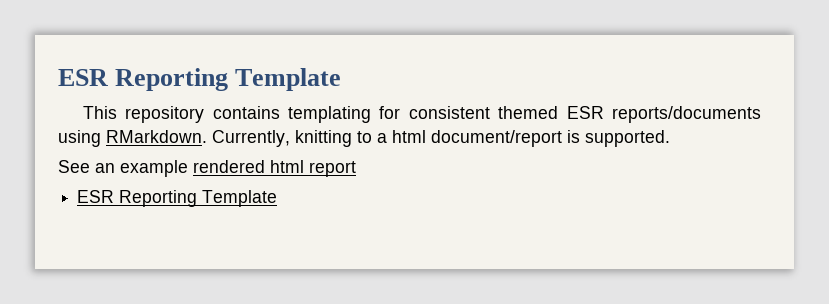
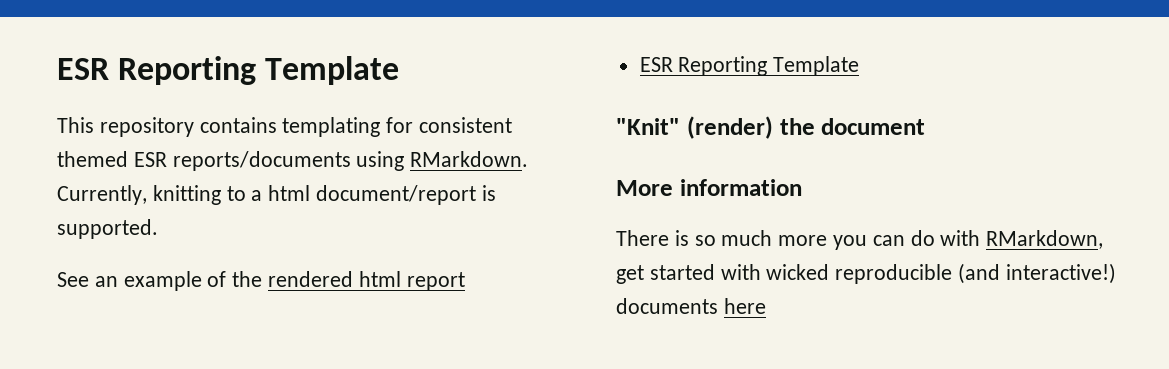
- See an example rendered html report
+ See an example of the rendered html report
+ "Knit" (render) the document
+ More information
+ There is so much more you can do with RMarkdown, get started with wicked reproducible (and interactive!) documents here

